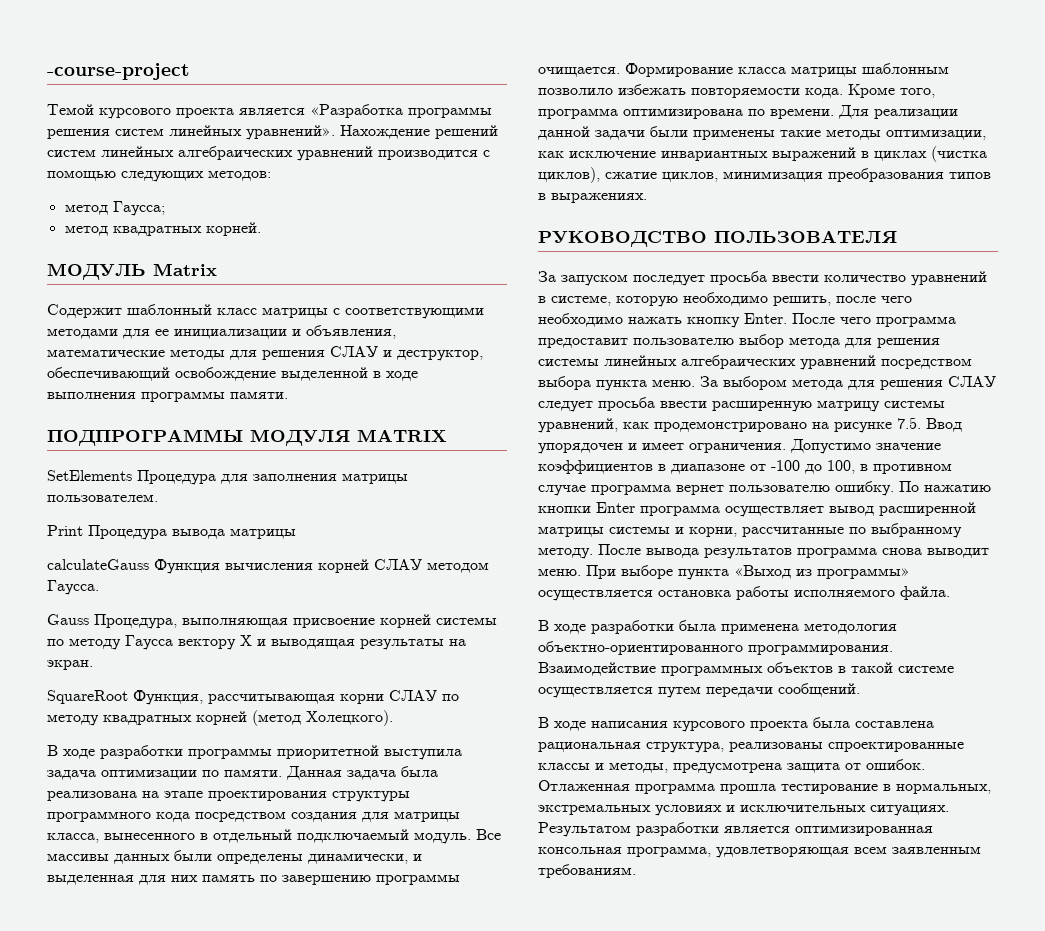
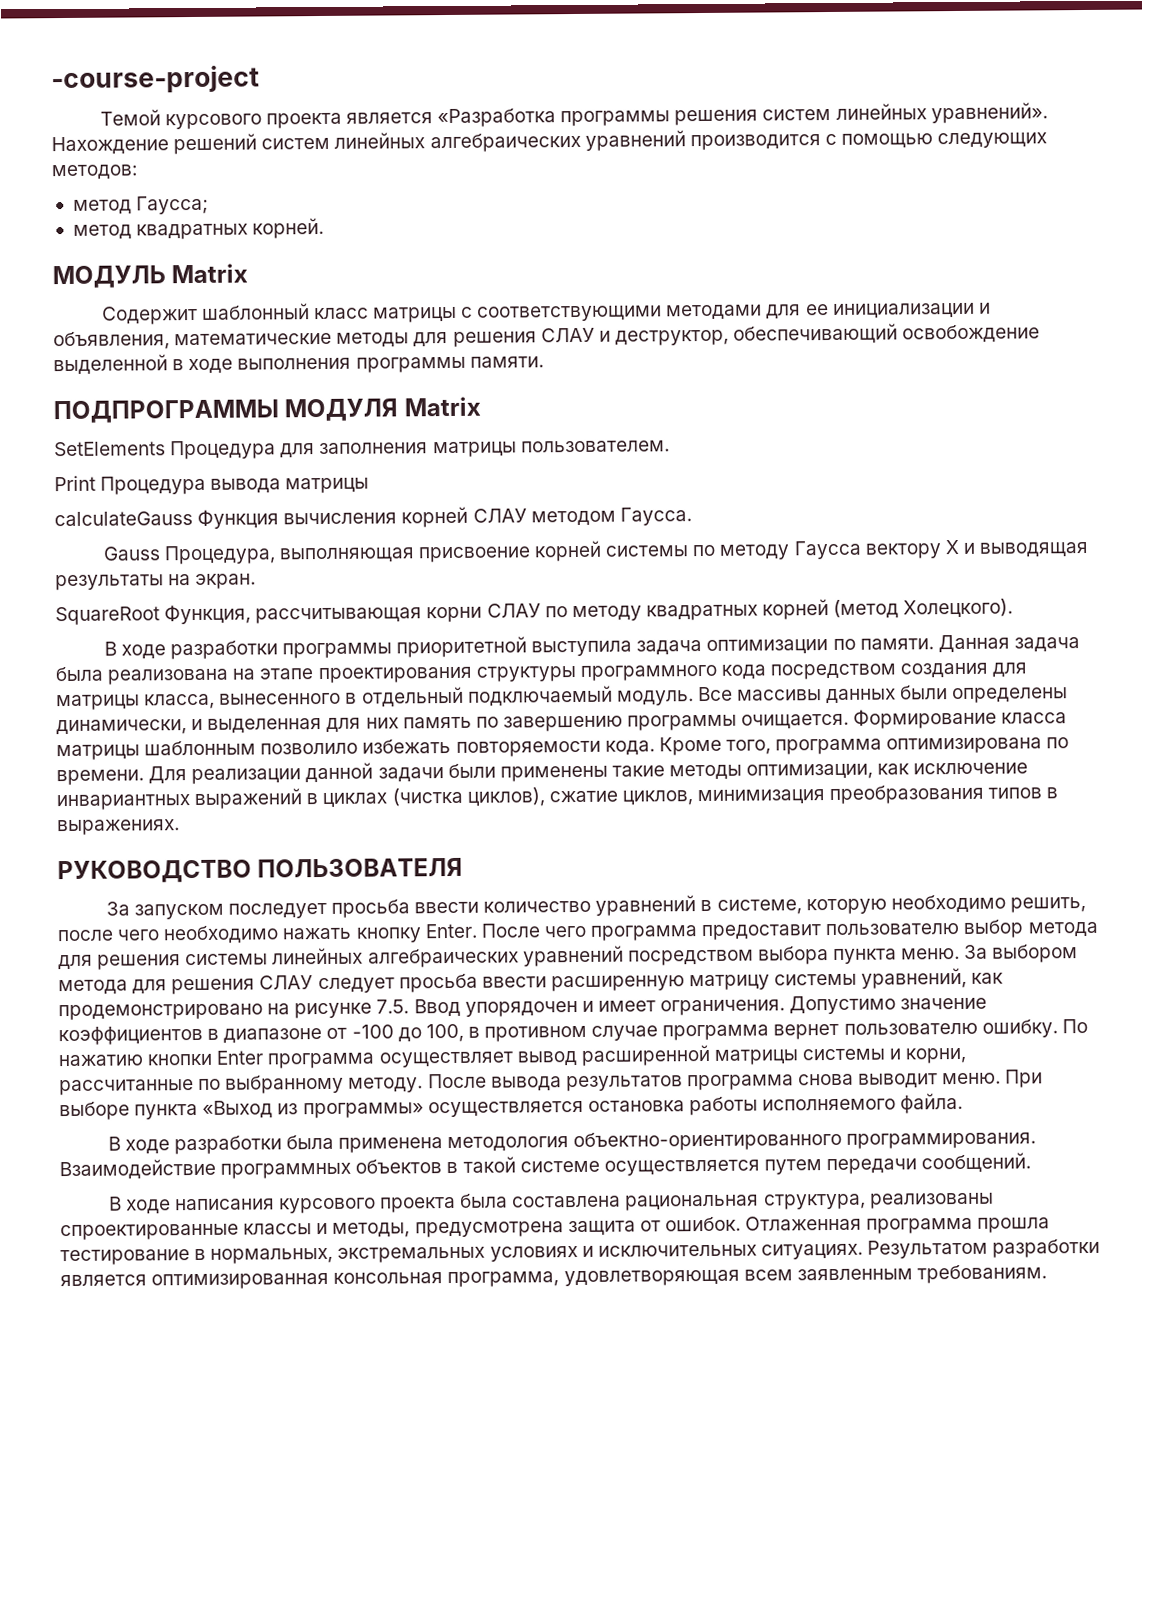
- ПОДПРОГРАММЫ МОДУЛЯ MATRIX
+ ПОДПРОГРАММЫ МОДУЛЯ Matrix

